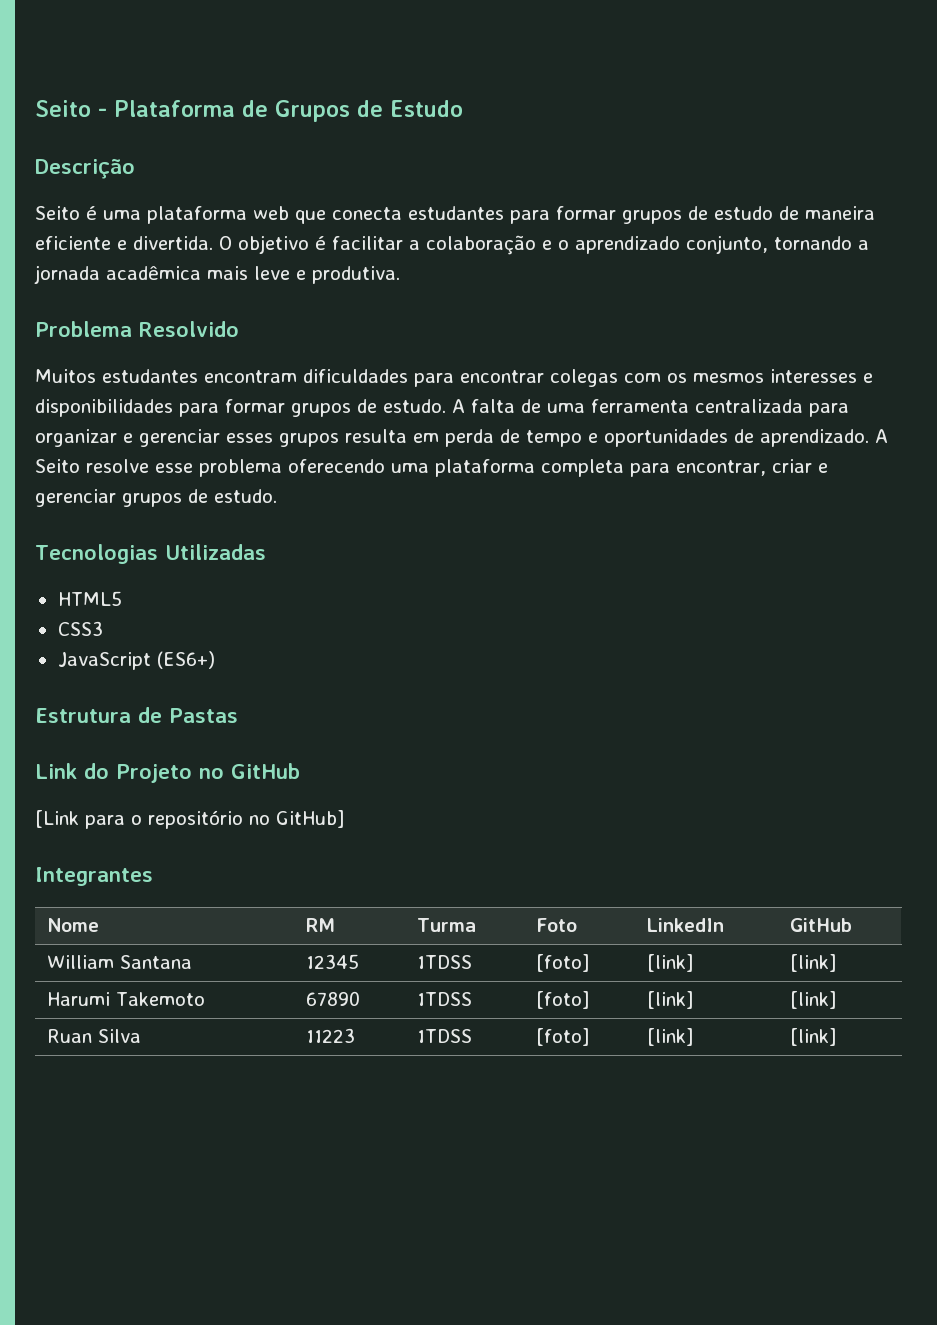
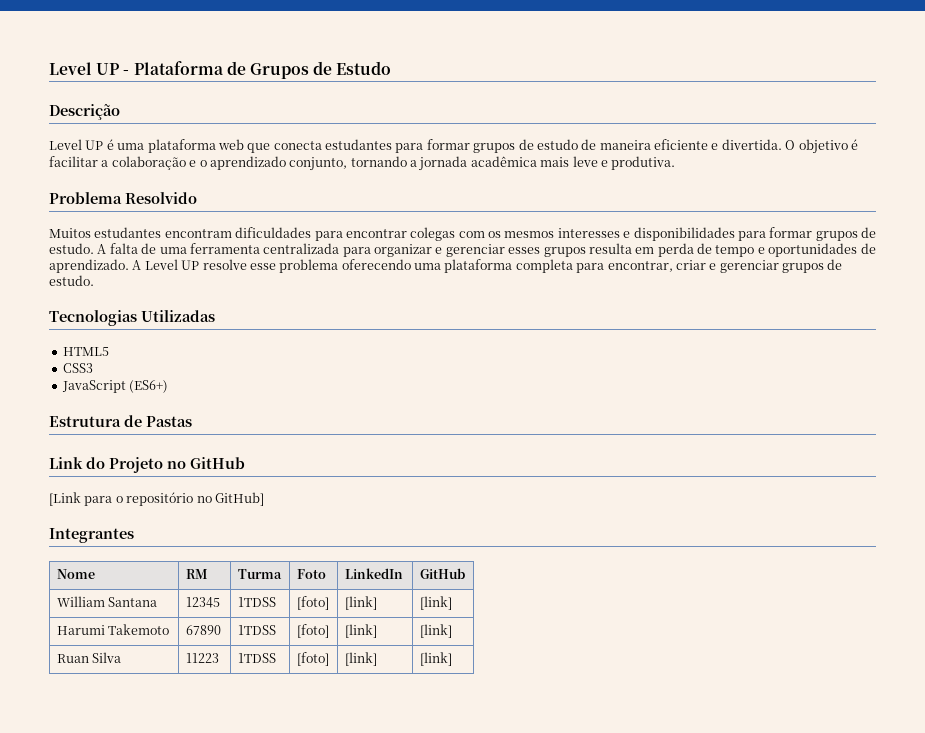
- Seito - Plataforma de Grupos de Estudo
+ Level UP - Plataforma de Grupos de Estudo
- Seito é uma plataforma web que conecta estudantes para formar grupos de estudo de maneira eficiente e divertida.
+ Level UP é uma plataforma web que conecta estudantes para formar grupos de estudo de maneira eficiente e divertida.
- A Seito resolve esse problema oferecendo uma plataforma completa para encontrar, criar e gerenciar grupos de estudo.
+ A Level UP resolve esse problema oferecendo uma plataforma completa para encontrar, criar e gerenciar grupos de estudo.

